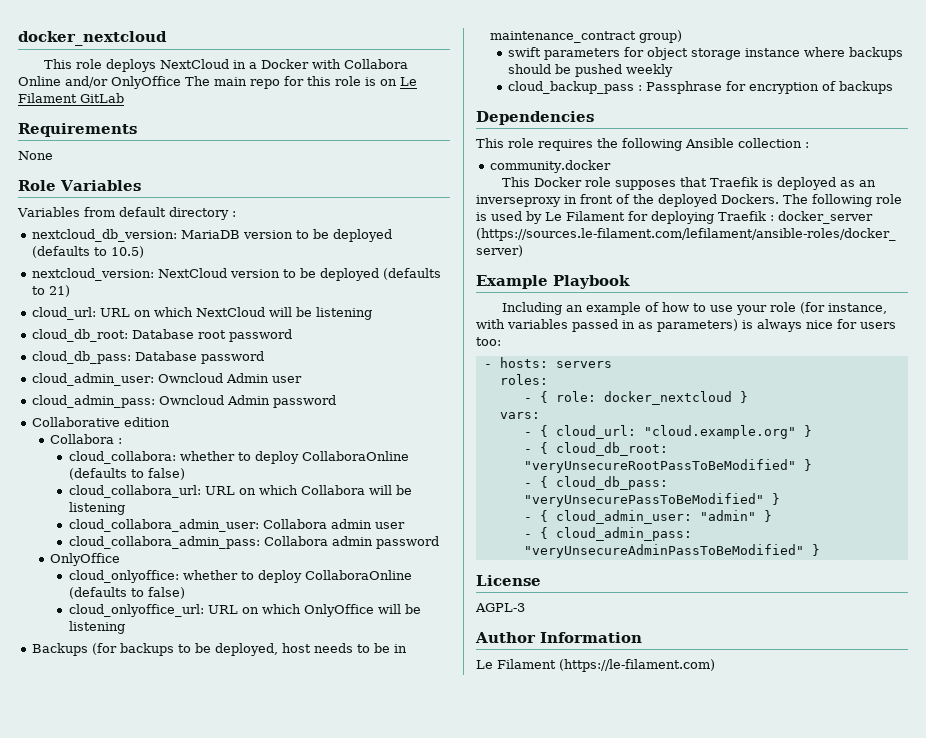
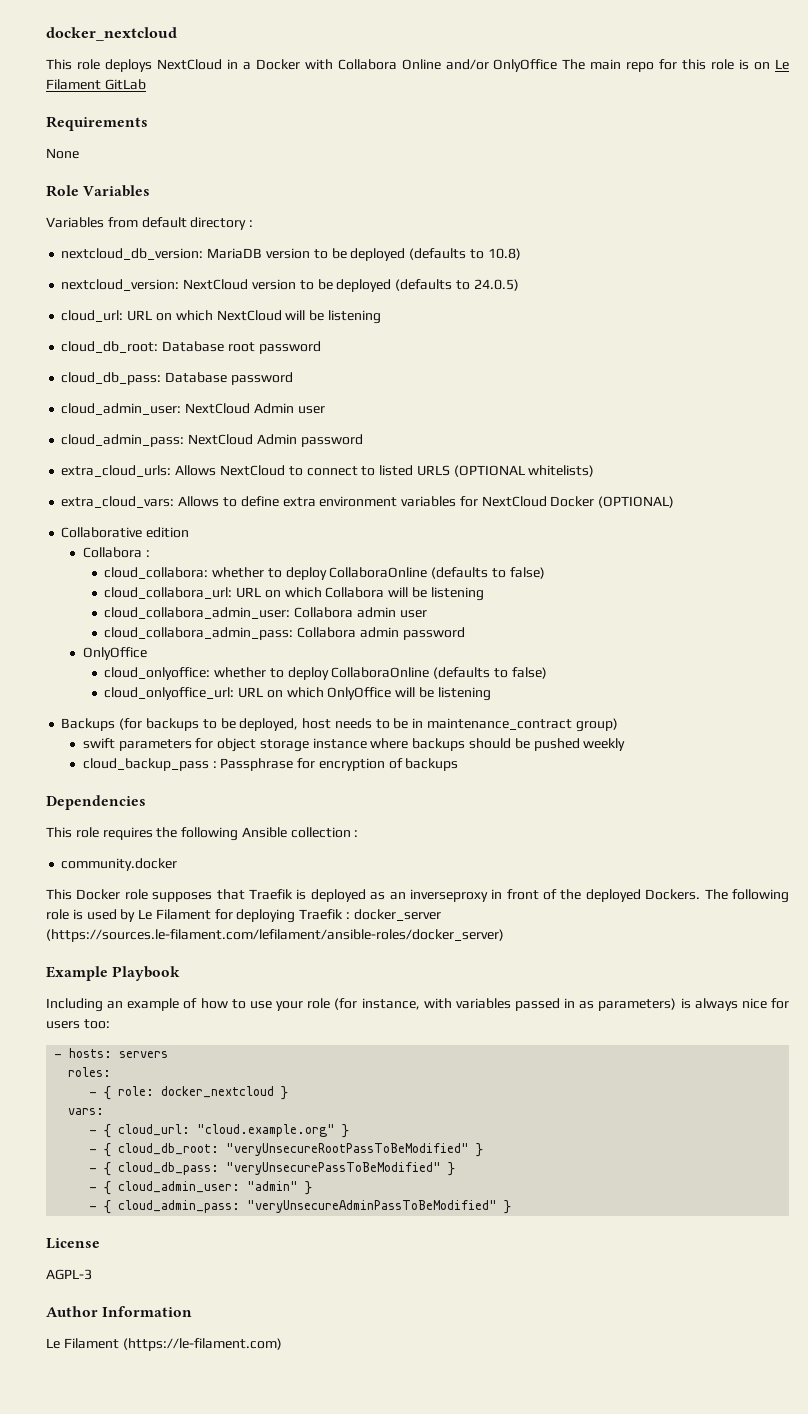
- nextcloud_db_version: MariaDB version to be deployed (defaults to 10.5)
+ nextcloud_db_version: MariaDB version to be deployed (defaults to 10.8)
- nextcloud_version: NextCloud version to be deployed (defaults to 21)
+ nextcloud_version: NextCloud version to be deployed (defaults to 24.0.5)
- cloud_admin_user: Owncloud Admin user
+ cloud_admin_user: NextCloud Admin user
- cloud_admin_pass: Owncloud Admin password
+ cloud_admin_pass: NextCloud Admin password
+ extra_cloud_urls: Allows NextCloud to connect to listed URLS (OPTIONAL whitelists)
+ extra_cloud_vars: Allows to define extra environment variables for NextCloud Docker (OPTIONAL)

